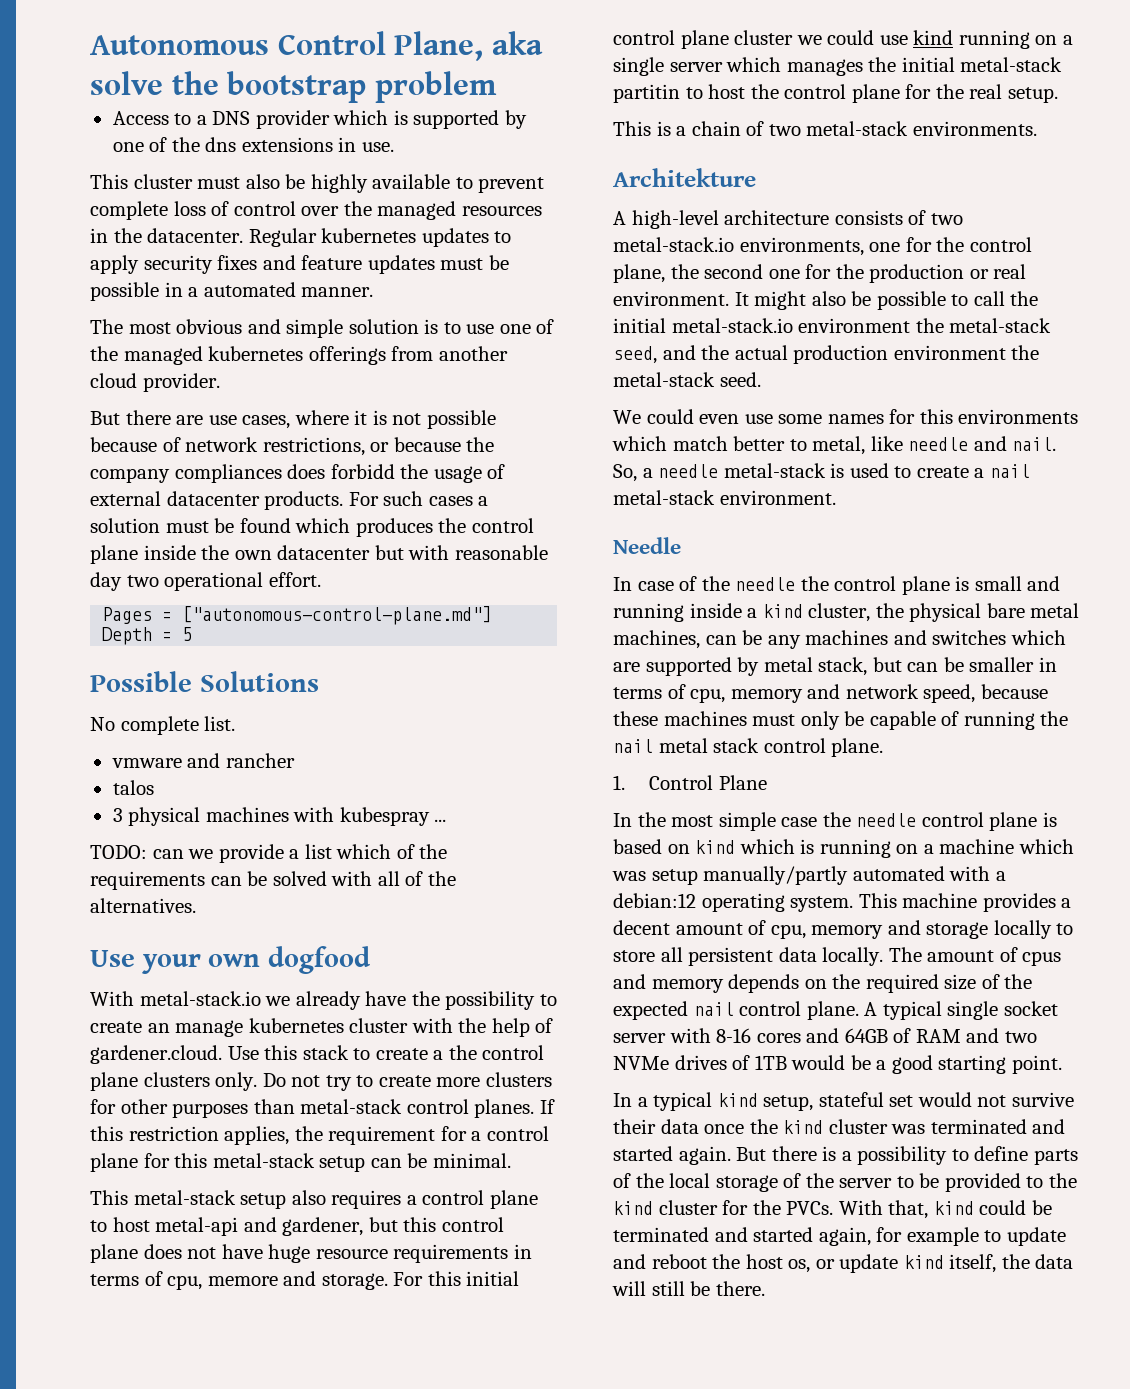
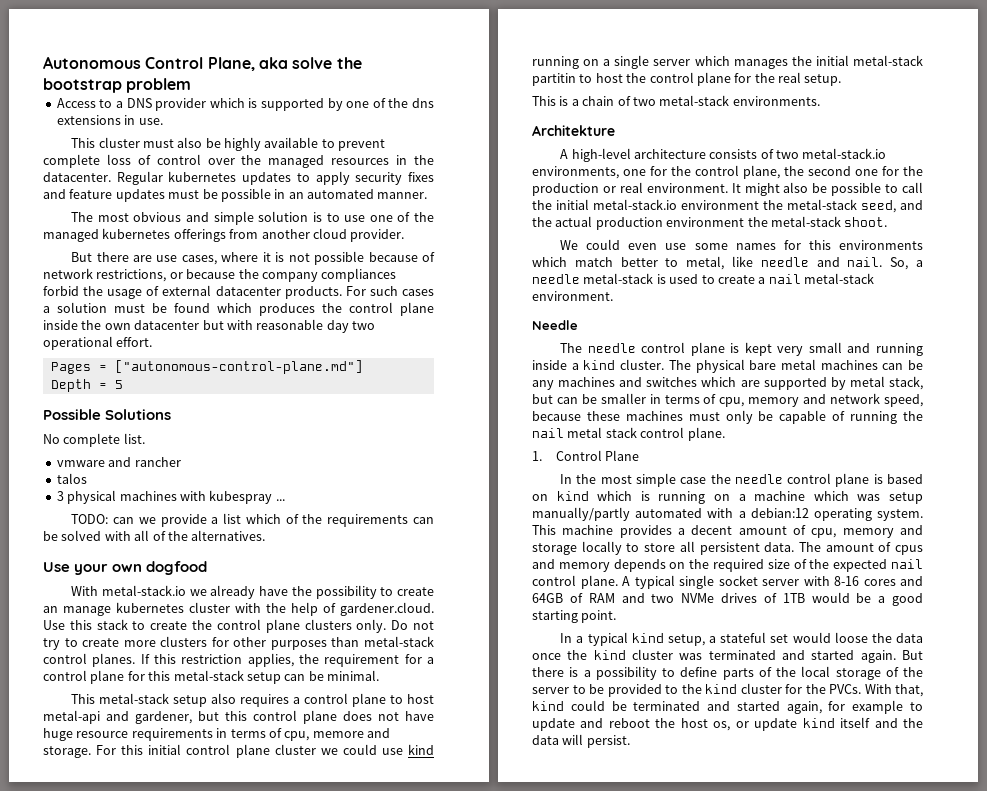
- Regular kubernetes updates to apply security fixes and feature updates must be possible in a automated manner.
+ Regular kubernetes updates to apply security fixes and feature updates must be possible in an automated manner.
- But there are use cases, where it is not possible because of network restrictions, or because the company compliances does forbidd the usage of external datacenter products.
+ But there are use cases, where it is not possible because of network restrictions, or because the company compliances forbid the usage of external datacenter products.
- With metal-stack.io we already have the possibility to create an manage kubernetes cluster with the help of gardener.cloud. Use this stack to create a the control plane clusters only.
+ With metal-stack.io we already have the possibility to create an manage kubernetes cluster with the help of gardener.cloud. Use this stack to create the control plane clusters only.
- It might also be possible to call the initial metal-stack.io environment the metal-stack seed, and the actual production environment the metal-stack seed.
+ It might also be possible to call the initial metal-stack.io environment the metal-stack seed, and the actual production environment the metal-stack shoot.
- In case of the needle the control plane is small and running inside a kind cluster, the physical bare metal machines, can be any machines and switches which are supported by metal stack, but can be smaller in terms of cpu, memory and network speed, because these machines must only be capable of running the nail metal stack control plane.
+ The needle control plane is kept very small and running inside a kind cluster. The physical bare metal machines can be any machines and switches which are supported by metal stack, but can be smaller in terms of cpu, memory and network speed, because these machines must only be capable of running the nail metal stack control plane.
- This machine provides a decent amount of cpu, memory and storage locally to store all persistent data locally.
+ This machine provides a decent amount of cpu, memory and storage locally to store all persistent data.
- In a typical kind setup, stateful set would not survive their data once the kind cluster was terminated and started again.
+ In a typical kind setup, a stateful set would loose the data once the kind cluster was terminated and started again.
- With that, kind could be terminated and started again, for example to update and reboot the host os, or update kind itself, the data will still be there.
+ With that, kind could be terminated and started again, for example to update and reboot the host os, or update kind itself and the data will persist.

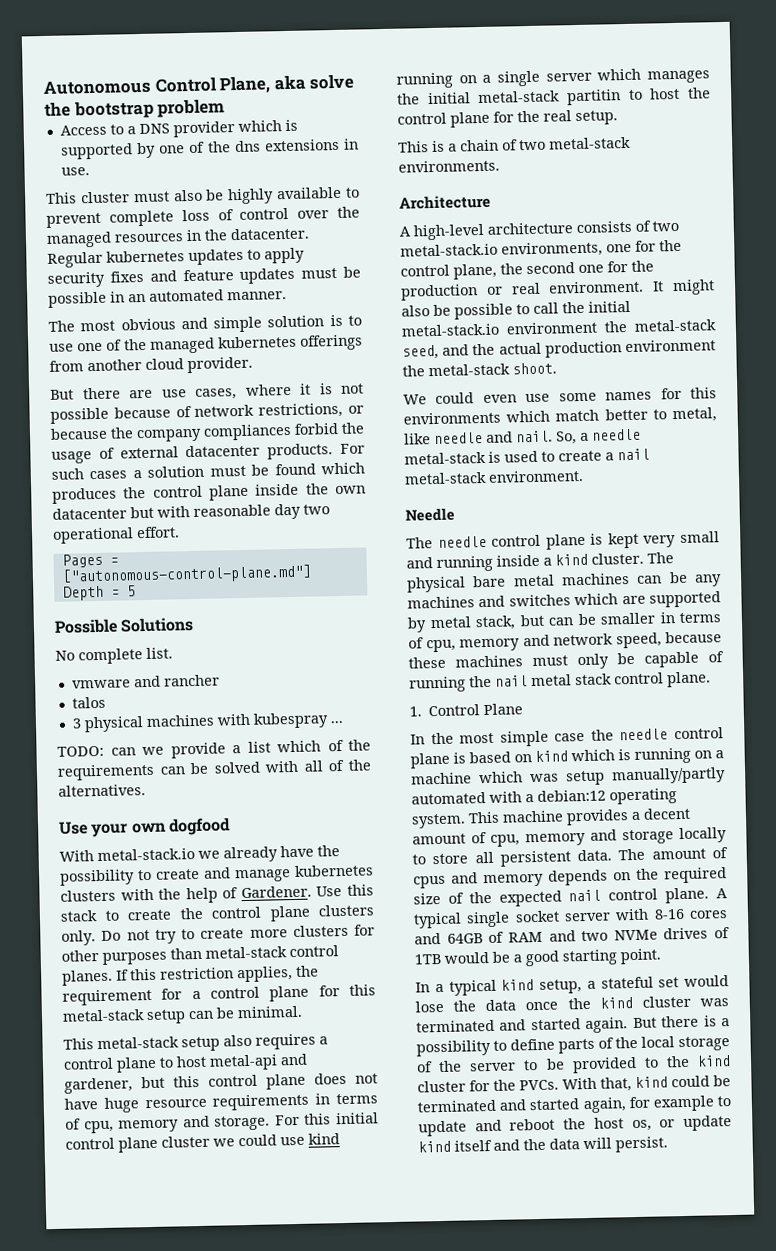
- With metal-stack.io we already have the possibility to create an manage kubernetes cluster with the help of gardener.cloud. Use this stack to create the control plane clusters only.
+ With metal-stack.io we already have the possibility to create and manage kubernetes clusters with the help of Gardener. Use this stack to create the control plane clusters only.
- This metal-stack setup also requires a control plane to host metal-api and gardener, but this control plane does not have huge resource requirements in terms of cpu, memore and storage.
+ This metal-stack setup also requires a control plane to host metal-api and gardener, but this control plane does not have huge resource requirements in terms of cpu, memory and storage.
- Architekture
+ Architecture
- In a typical kind setup, a stateful set would loose the data once the kind cluster was terminated and started again.
+ In a typical kind setup, a stateful set would lose the data once the kind cluster was terminated and started again.

